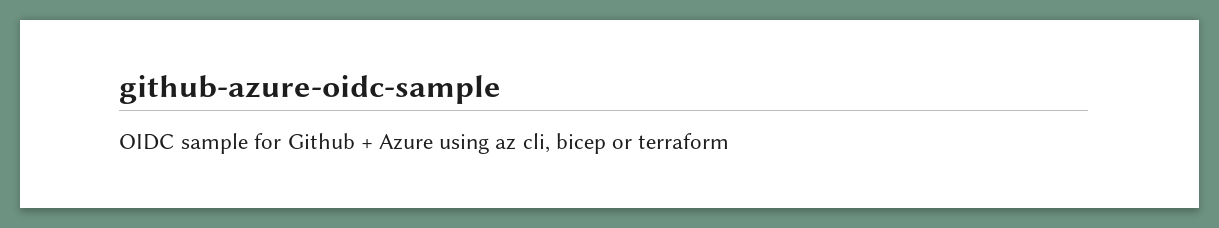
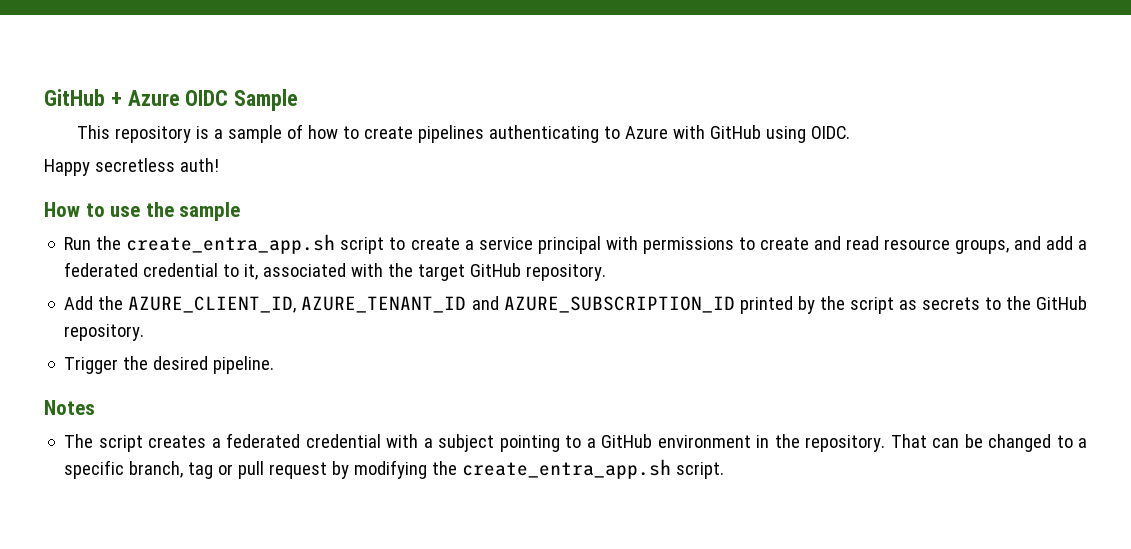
- github-azure-oidc-sample
- OIDC sample for Github + Azure using az cli, bicep or terraform
+ GitHub + Azure OIDC Sample
+ This repository is a sample of how to create pipelines authenticating to Azure with GitHub using OIDC.
+ Happy secretless auth!
+ How to use the sample
+ Run the create_entra_app.sh script to create a service principal with permissions to create and read resource groups, and add a federated credential to it, associated with the target GitHub repository.
+ Add the AZURE_CLIENT_ID, AZURE_TENANT_ID and AZURE_SUBSCRIPTION_ID printed by the script as secrets to the GitHub repository.
+ Trigger the desired pipeline.
+ Notes
+ The script creates a federated credential with a subject pointing to a GitHub environment in the repository. That can be changed to a specific branch, tag or pull request by modifying the create_entra_app.sh script.

